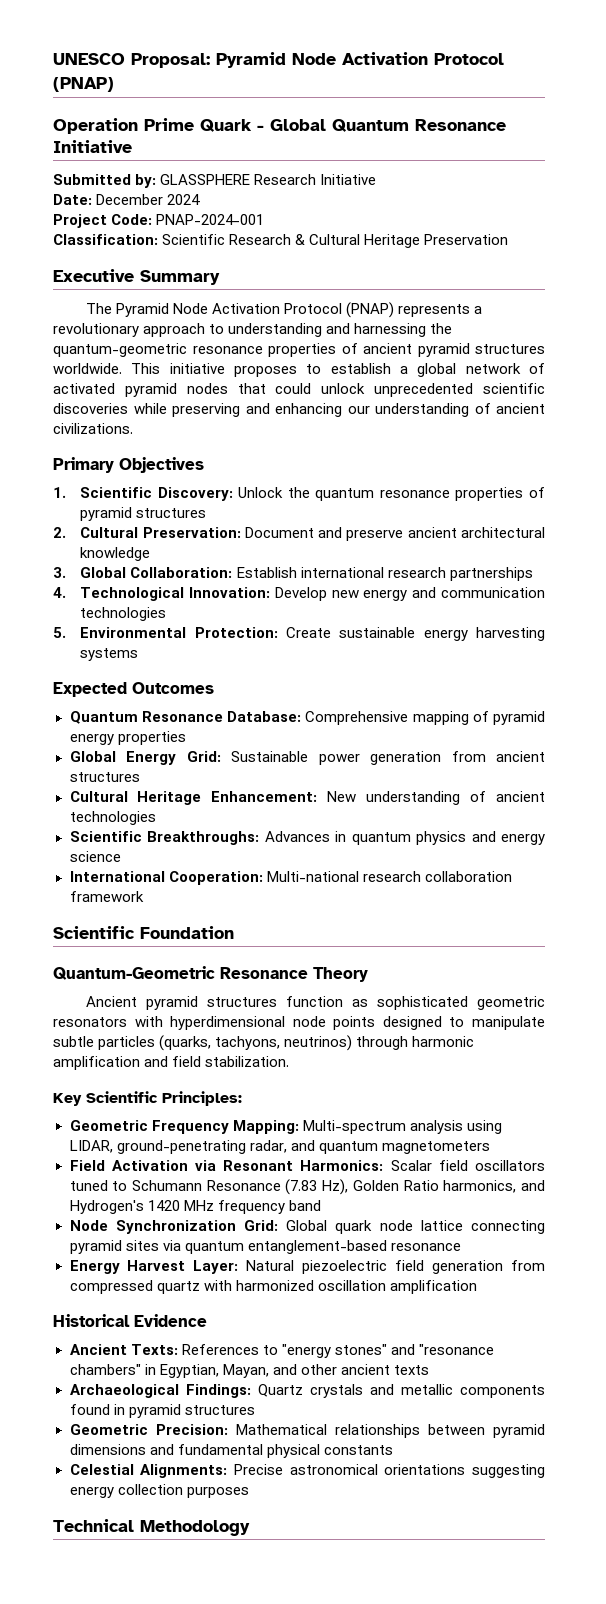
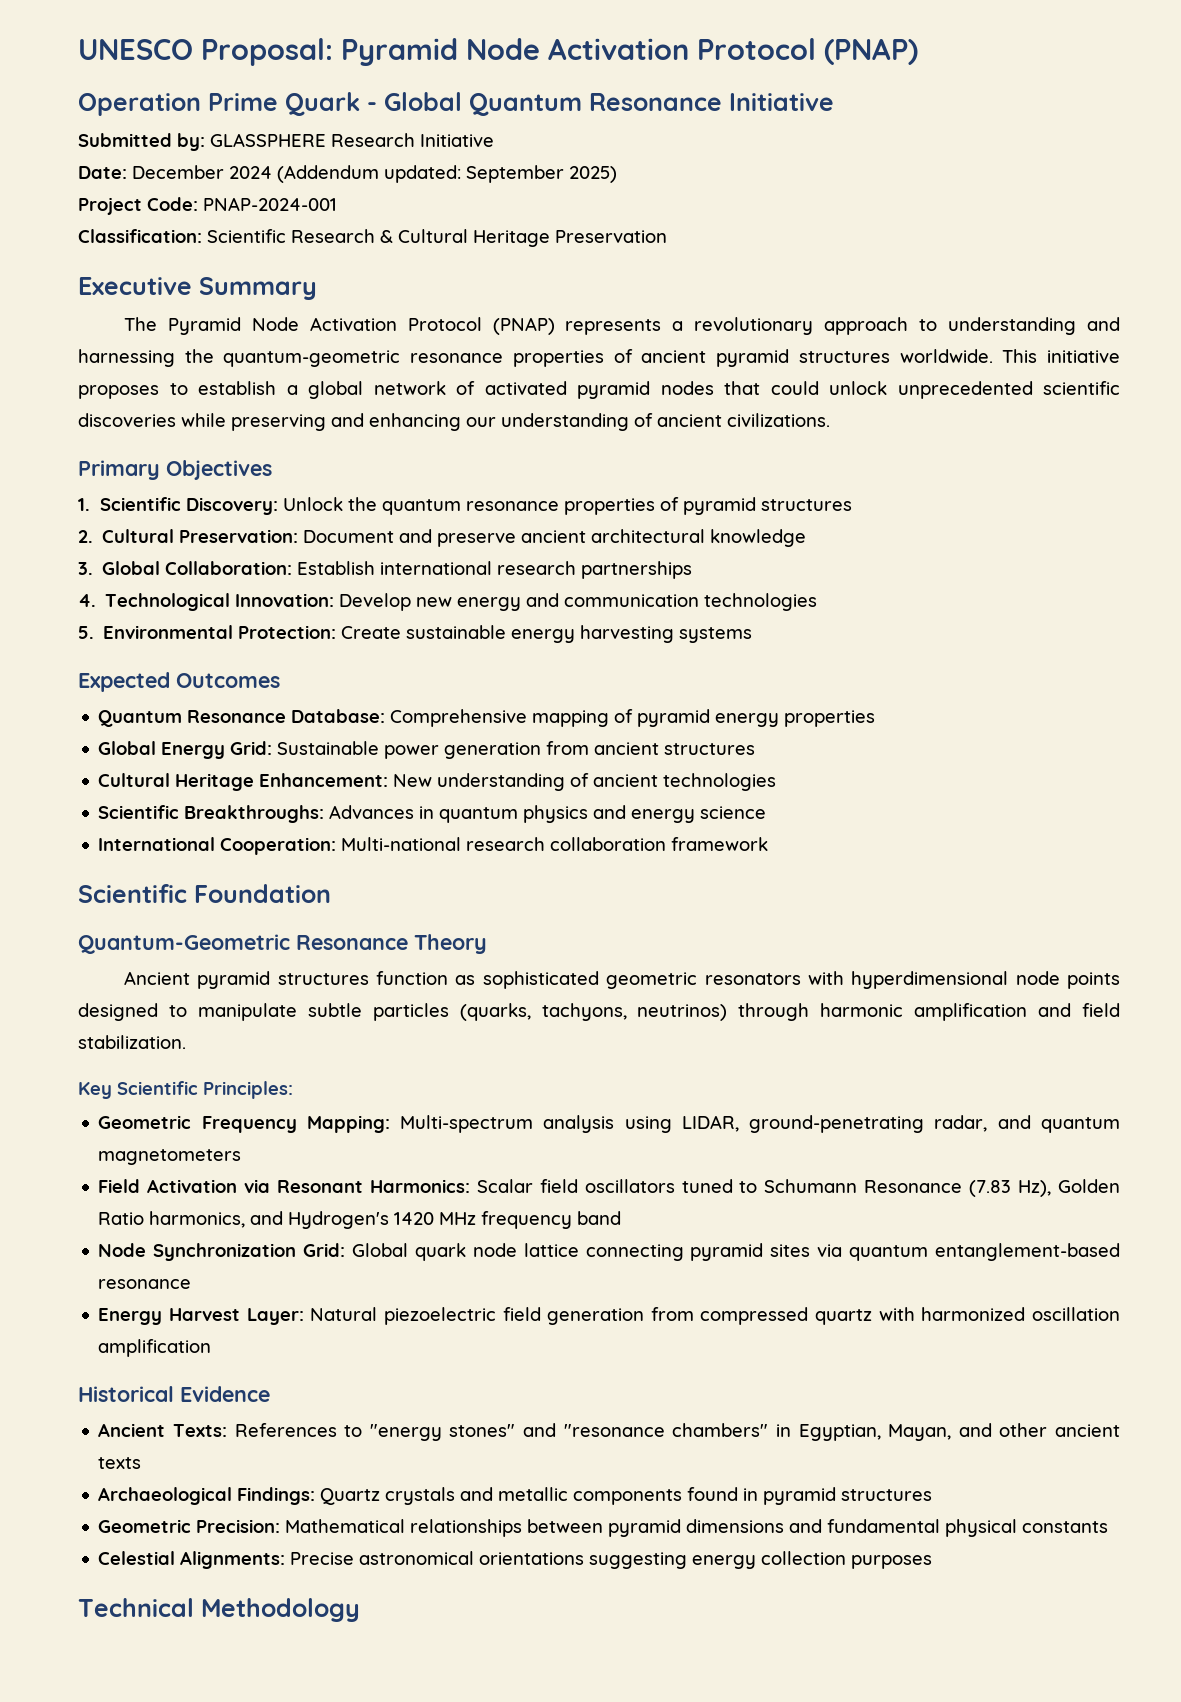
- Date: December 2024
+ Date: December 2024 (Addendum updated: September 2025)

